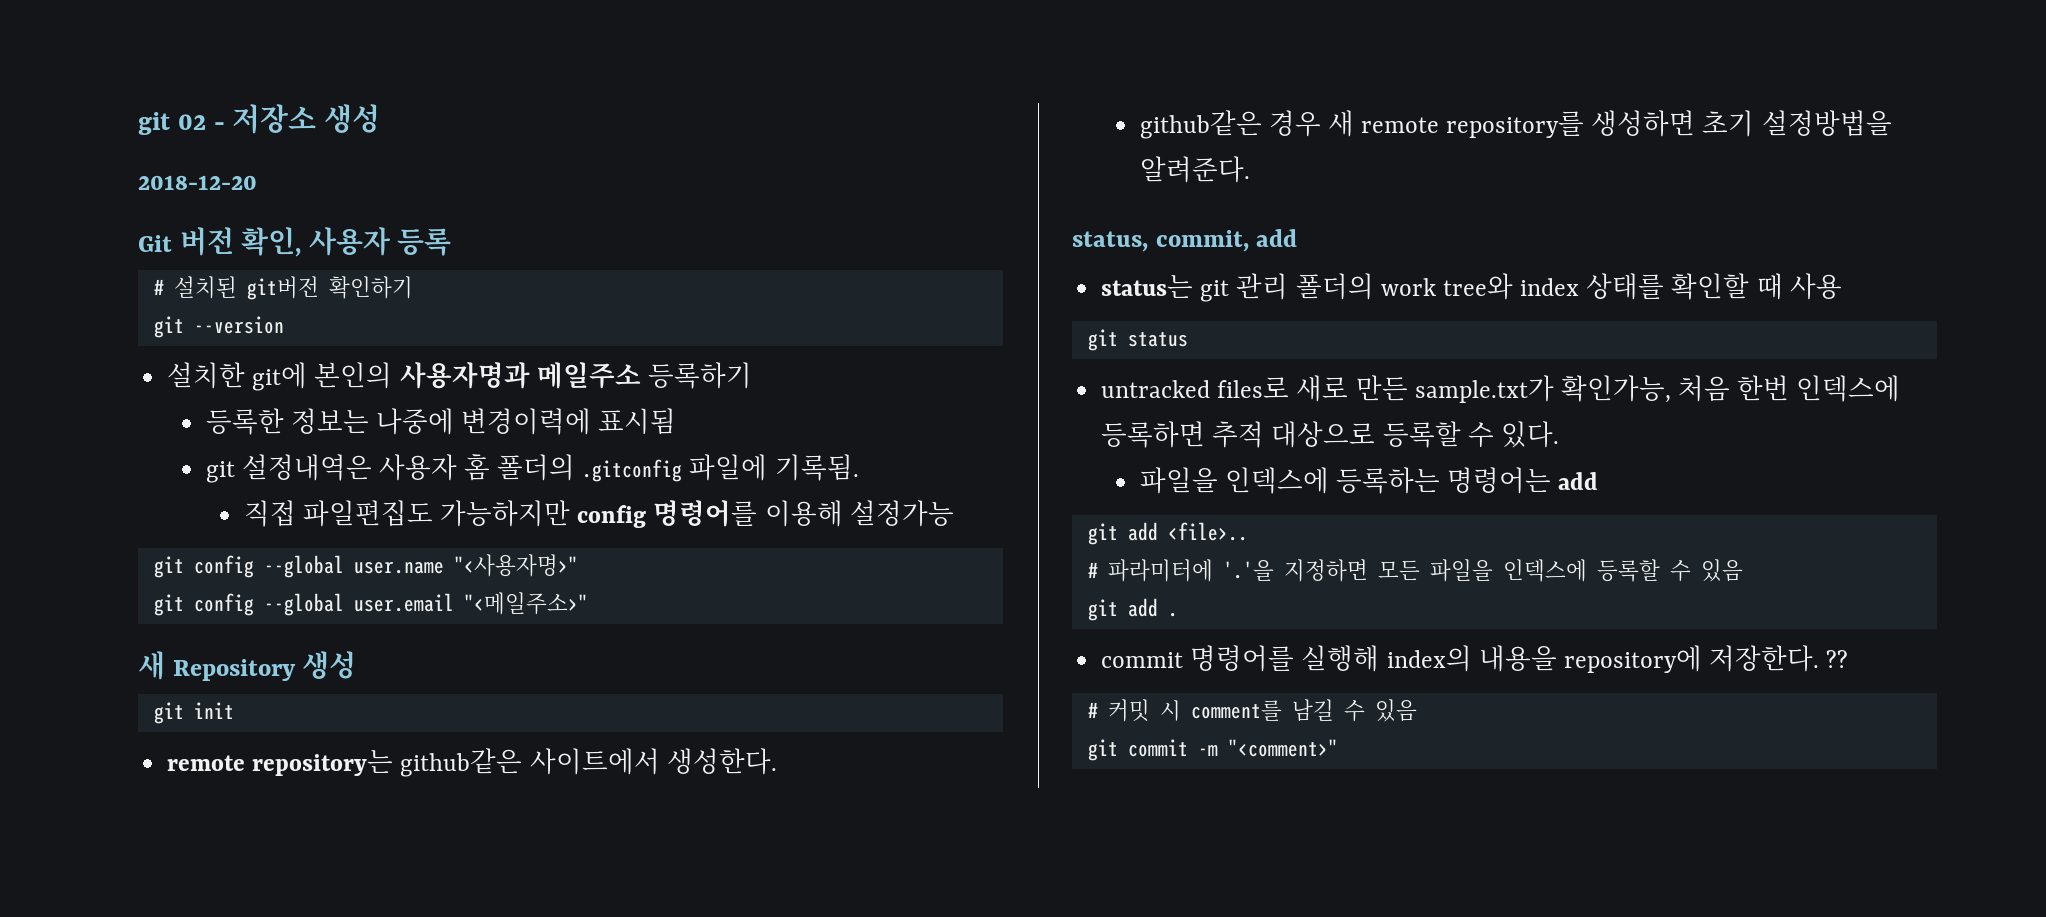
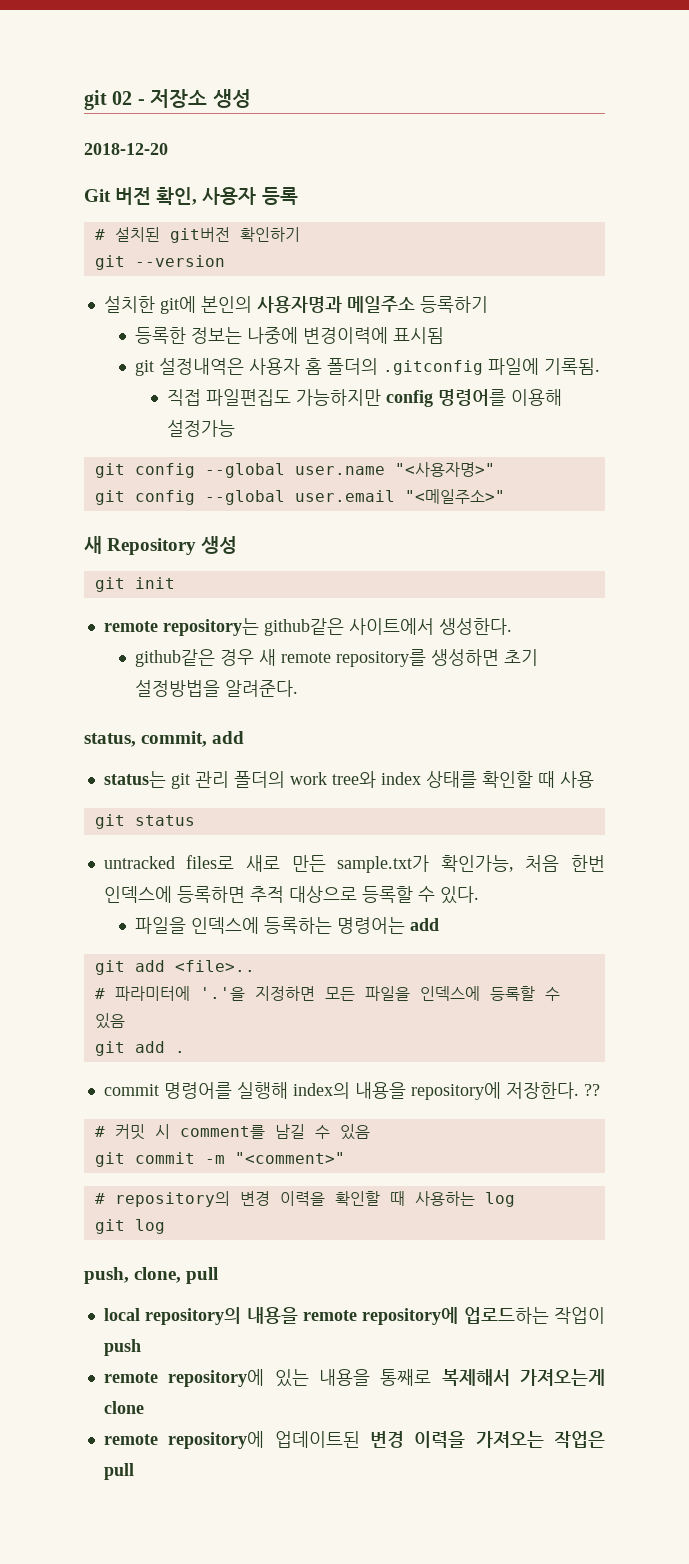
+ # repository의 변경 이력을 확인할 때 사용하는 log
+ git log
+ push, clone, pull
+ local repository의 내용을 remote repository에 업로드하는 작업이 push
+ remote repository에 있는 내용을 통째로 복제해서 가져오는게 clone
+ remote repository에 업데이트된 변경 이력을 가져오는 작업은 pull

